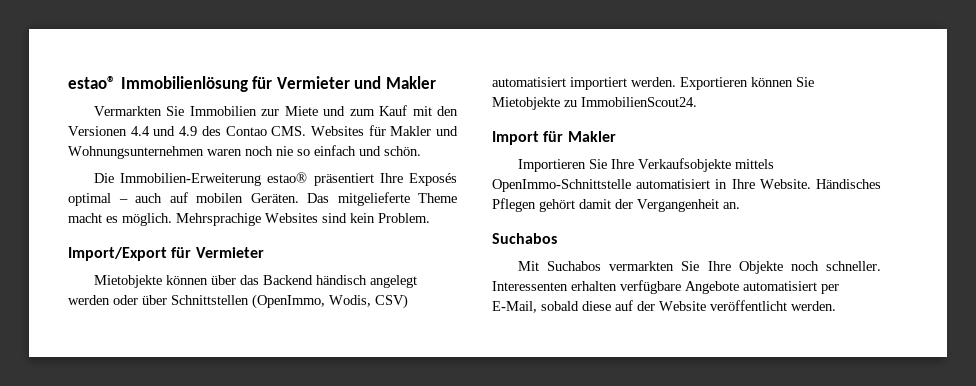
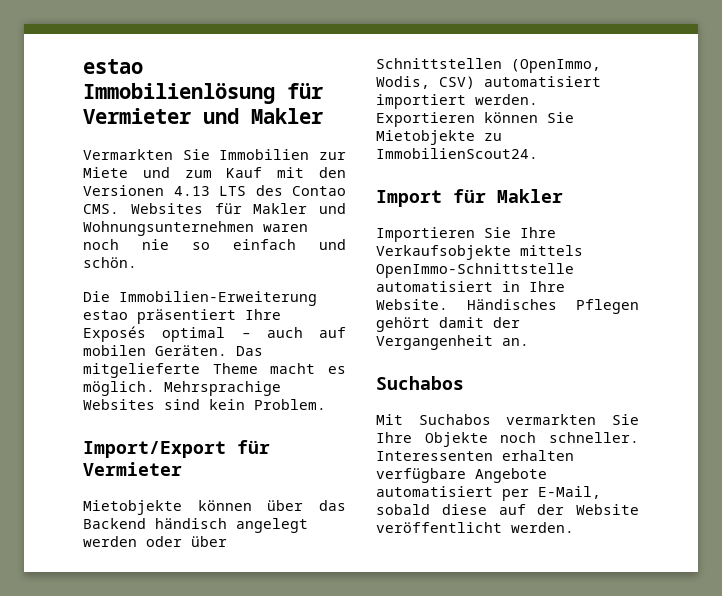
- estao® Immobilienlösung für Vermieter und Makler
+ estao Immobilienlösung für Vermieter und Makler
- Vermarkten Sie Immobilien zur Miete und zum Kauf mit den Versionen 4.4 und 4.9 des Contao CMS. Websites für Makler und Wohnungsunternehmen waren noch nie so einfach und schön.
+ Vermarkten Sie Immobilien zur Miete und zum Kauf mit den Versionen 4.13 LTS des Contao CMS. Websites für Makler und Wohnungsunternehmen waren noch nie so einfach und schön.
- Die Immobilien-Erweiterung estao® präsentiert Ihre Exposés optimal – auch auf mobilen Geräten.
+ Die Immobilien-Erweiterung estao präsentiert Ihre Exposés optimal – auch auf mobilen Geräten.

